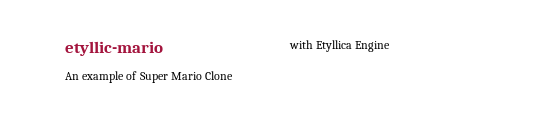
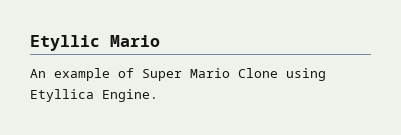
- etyllic-mario
+ Etyllic Mario
- An example of Super Mario Clone with Etyllica Engine
+ An example of Super Mario Clone using Etyllica Engine.

